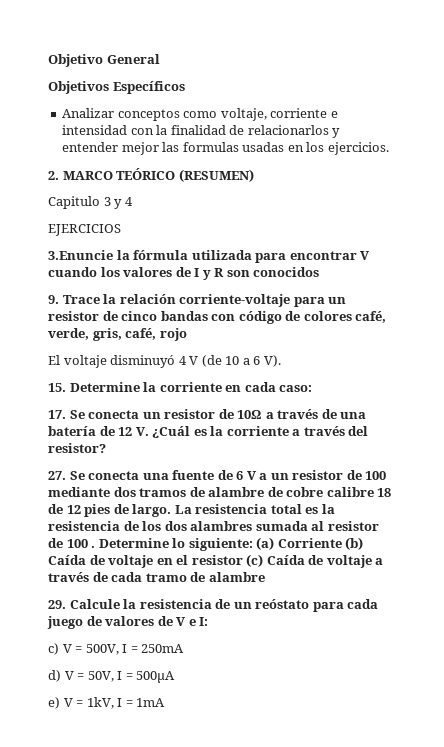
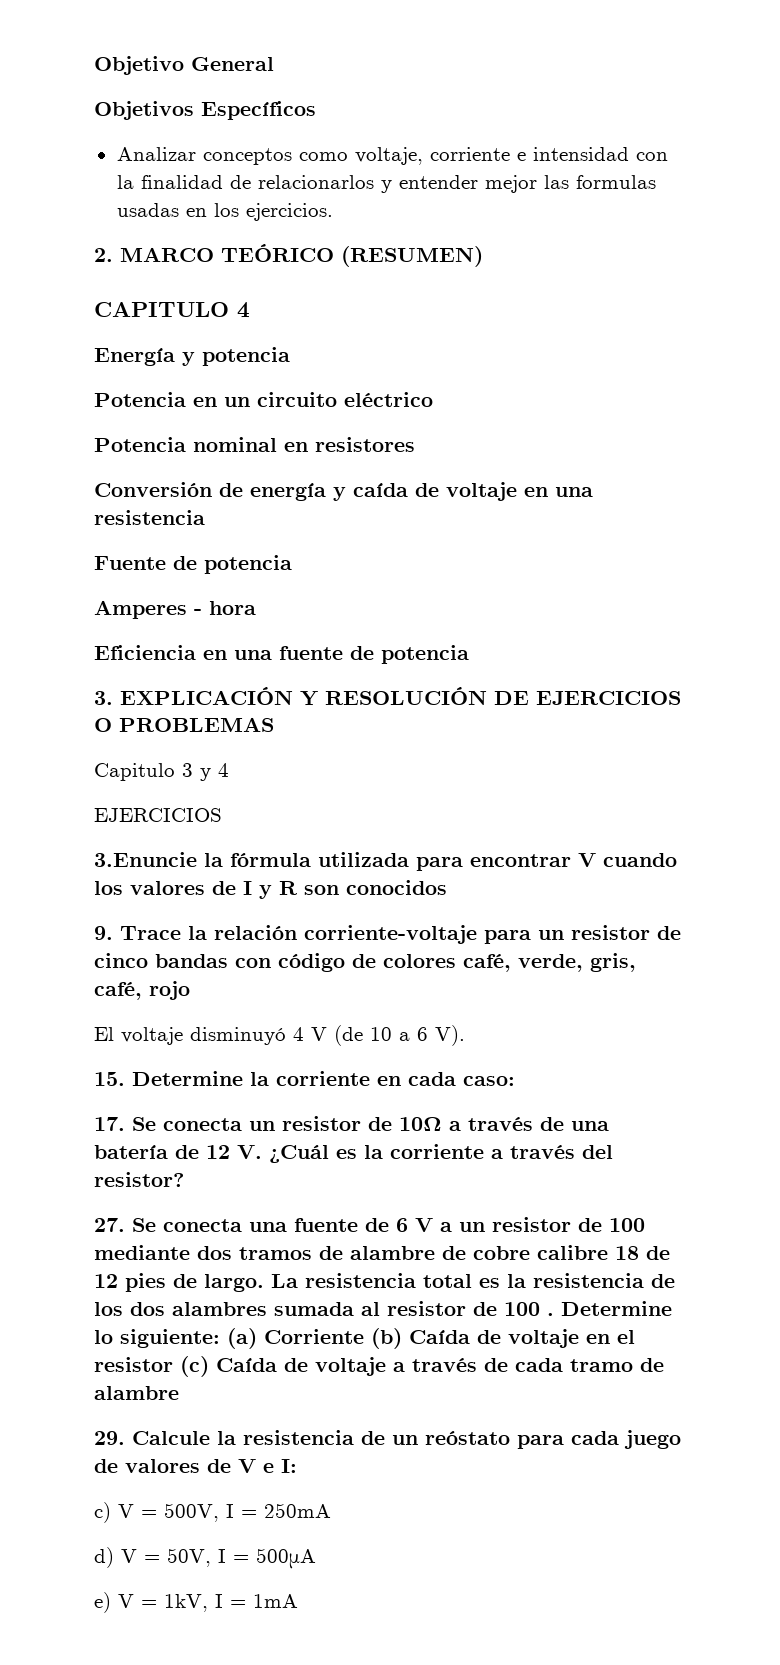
+ CAPITULO 4
+ Energía y potencia
+ Potencia en un circuito eléctrico
+ Potencia nominal en resistores
+ Conversión de energía y caída de voltaje en una resistencia
+ Fuente de potencia
+ Amperes - hora
+ Eficiencia en una fuente de potencia
+ 3. EXPLICACIÓN Y RESOLUCIÓN DE EJERCICIOS O PROBLEMAS

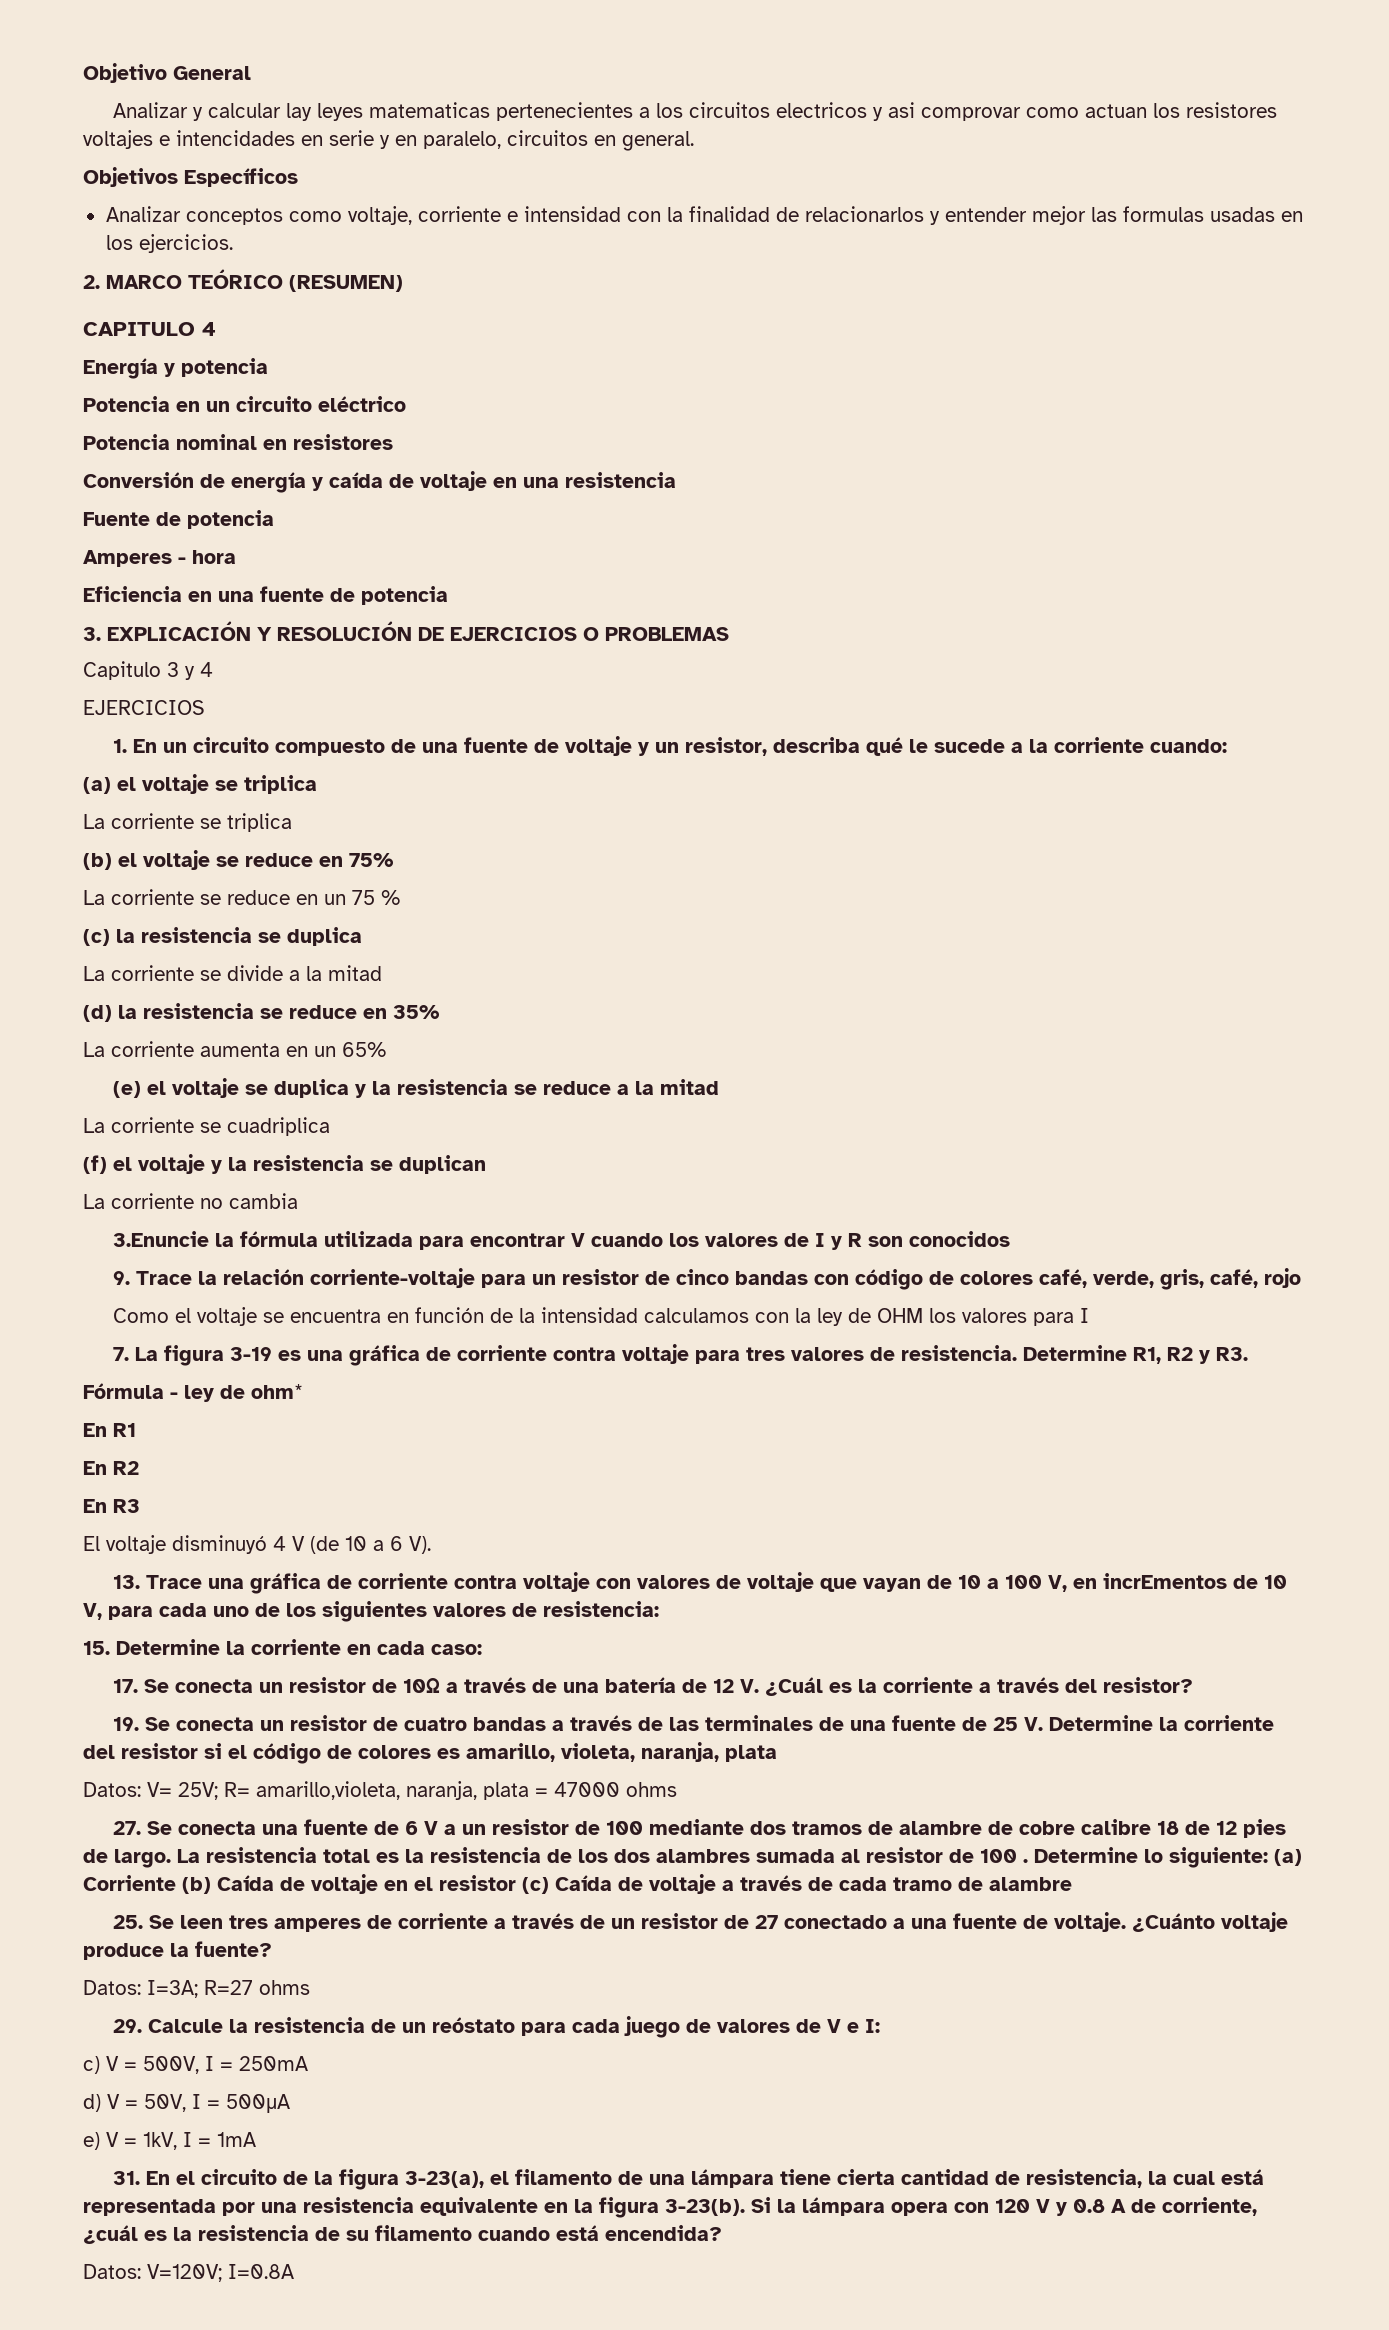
+ Analizar y calcular lay leyes matematicas pertenecientes a los circuitos electricos y asi comprovar como actuan los resistores voltajes e intencidades en serie y en paralelo, circuitos en general.
+ 1. En un circuito compuesto de una fuente de voltaje y un resistor, describa qué le sucede a la corriente cuando:
+ (a) el voltaje se triplica
+ La corriente se triplica
+ (b) el voltaje se reduce en 75%
+ La corriente se reduce en un 75 %
+ (c) la resistencia se duplica
+ La corriente se divide a la mitad
+ (d) la resistencia se reduce en 35%
+ La corriente aumenta en un 65%
+ (e) el voltaje se duplica y la resistencia se reduce a la mitad
+ La corriente se cuadriplica
+ (f) el voltaje y la resistencia se duplican
+ La corriente no cambia
+ Como el voltaje se encuentra en función de la intensidad calculamos con la ley de OHM los valores para I
+ 7. La figura 3-19 es una gráfica de corriente contra voltaje para tres valores de resistencia. Determine R1, R2 y R3.
+ Fórmula - ley de ohm*
+ En R1
+ En R2
+ En R3
+ 13. Trace una gráfica de corriente contra voltaje con valores de voltaje que vayan de 10 a 100 V, en incrEmentos de 10 V, para cada uno de los siguientes valores de resistencia:
+ 19. Se conecta un resistor de cuatro bandas a través de las terminales de una fuente de 25 V. Determine la corriente del resistor si el código de colores es amarillo, violeta, naranja, plata
+ Datos: V= 25V; R= amarillo,violeta, naranja, plata = 47000 ohms
+ 25. Se leen tres amperes de corriente a través de un resistor de 27 conectado a una fuente de voltaje. ¿Cuánto voltaje produce la fuente?
+ Datos: I=3A; R=27 ohms
+ 31. En el circuito de la figura 3-23(a), el filamento de una lámpara tiene cierta cantidad de resistencia, la cual está representada por una resistencia equivalente en la figura 3-23(b). Si la lámpara opera con 120 V y 0.8 A de corriente, ¿cuál es la resistencia de su filamento cuando está encendida?
+ Datos: V=120V; I=0.8A

